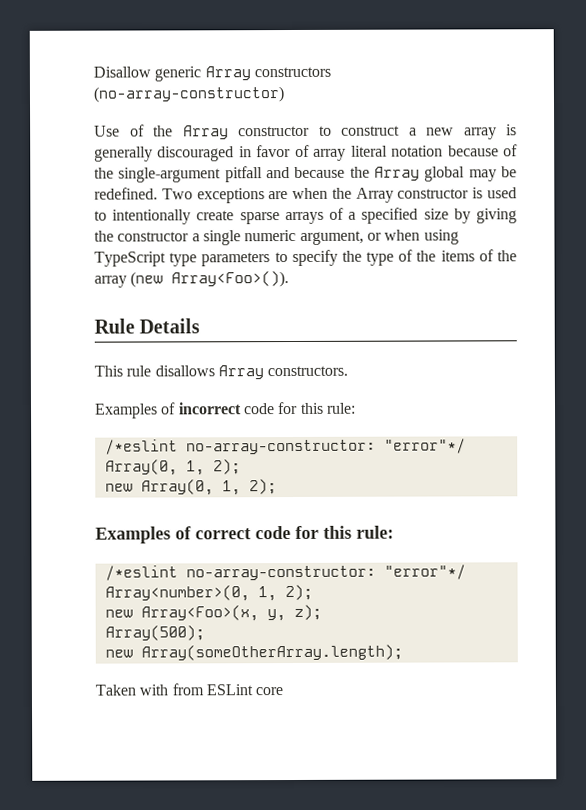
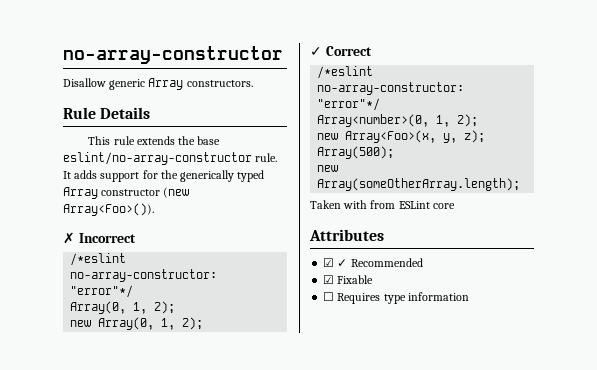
+ no-array-constructor
- Disallow generic Array constructors (no-array-constructor)
- Use of the Array constructor to construct a new array is generally discouraged in favor of array literal notation because of the single-argument pitfall and because the Array global may be redefined. Two exceptions are when the Array constructor is used to intentionally create sparse arrays of a specified size by giving the constructor a single numeric argument, or when using TypeScript type parameters to specify the type of the items of the array (new Array<Foo>()).
+ Disallow generic Array constructors.
  Rule Details
- This rule disallows Array constructors.
- Examples of incorrect code for this rule:
+ This rule extends the base eslint/no-array-constructor rule. It adds support for the generically typed Array constructor (new Array<Foo>()).
+ ✗ Incorrect
- Examples of correct code for this rule:
+ ✓ Correct
+ Attributes
+ ☑ ✓ Recommended
+ ☑ Fixable
+ ☐ Requires type information

